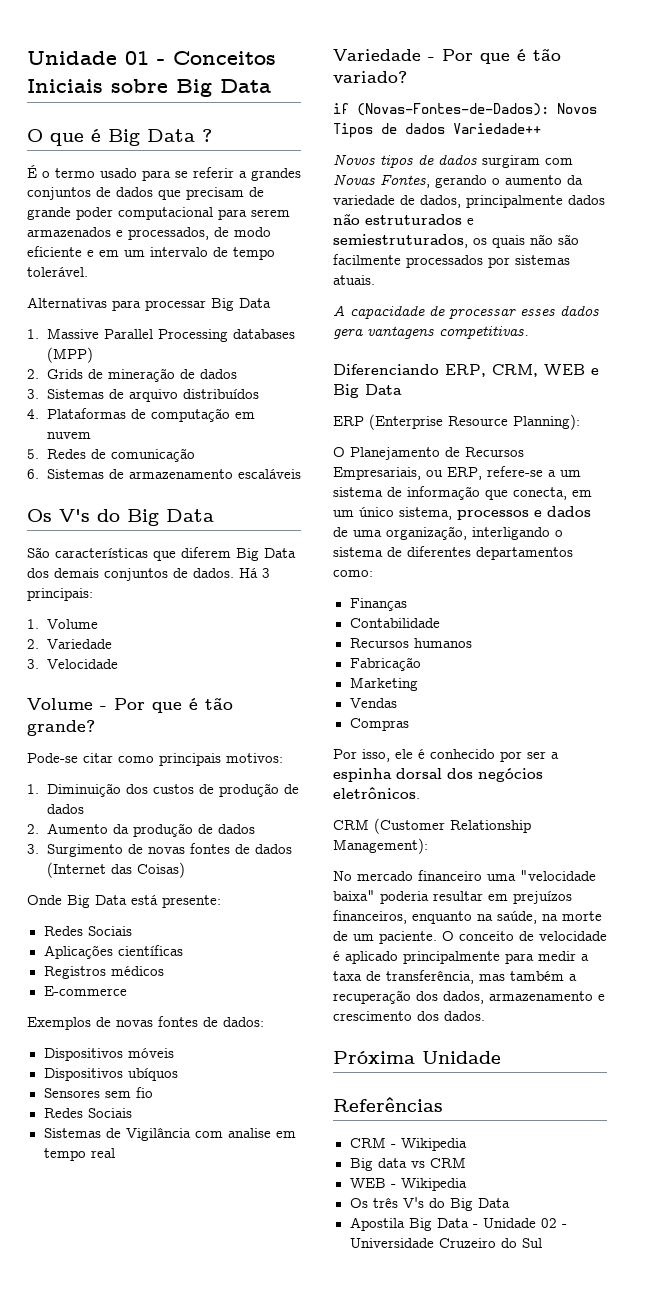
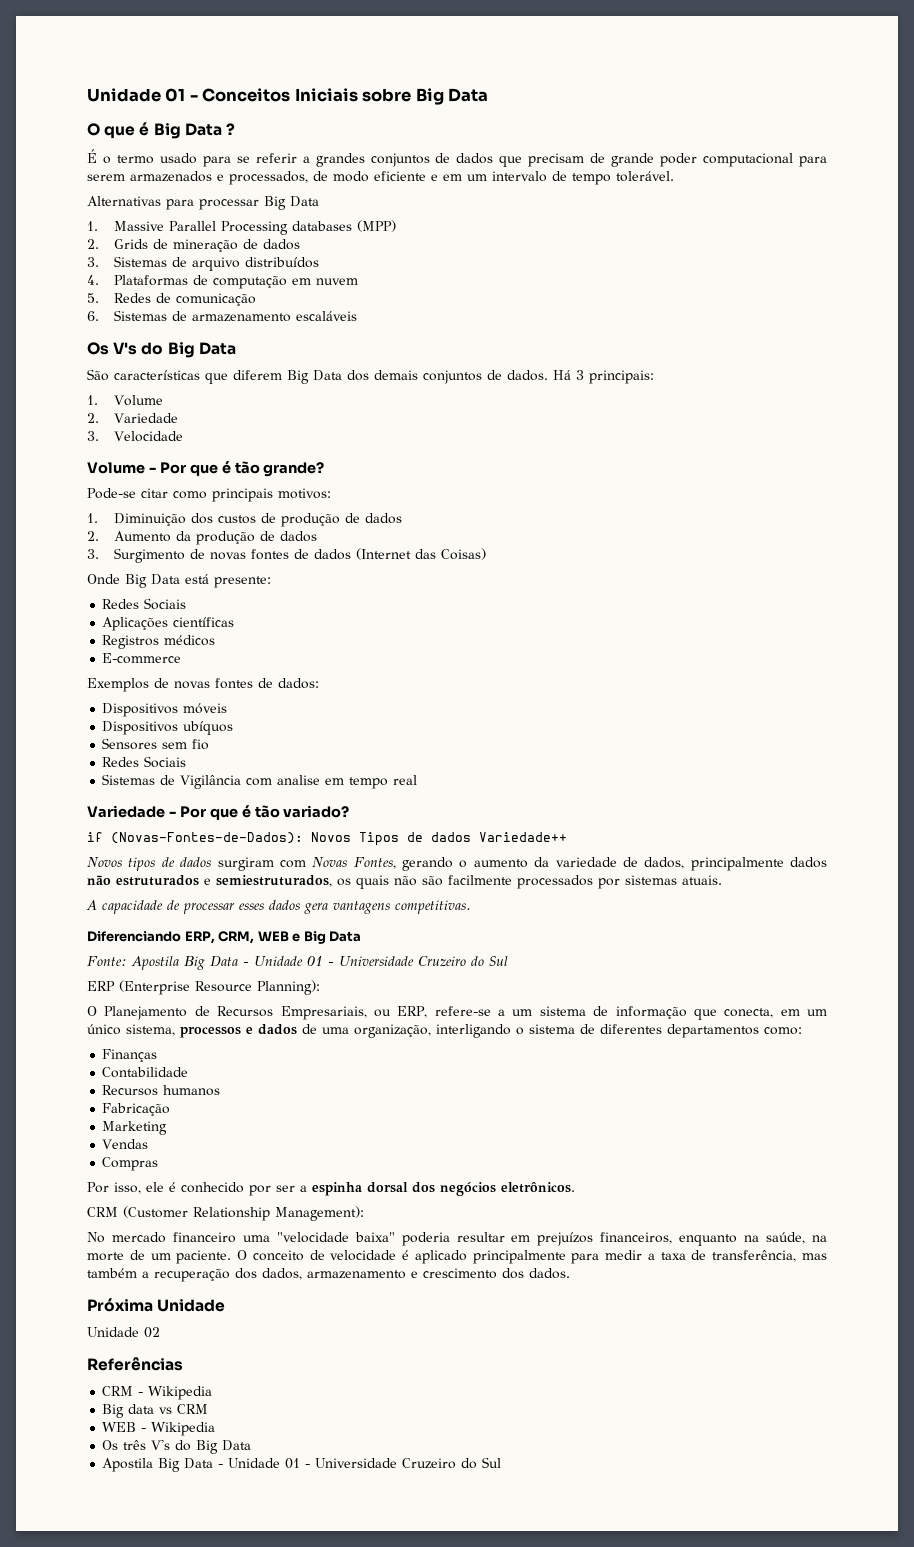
+ Fonte: Apostila Big Data - Unidade 01 - Universidade Cruzeiro do Sul
+ Unidade 02
  Os três V's do Big Data
- Apostila Big Data - Unidade 02 - Universidade Cruzeiro do Sul
+ Apostila Big Data - Unidade 01 - Universidade Cruzeiro do Sul

